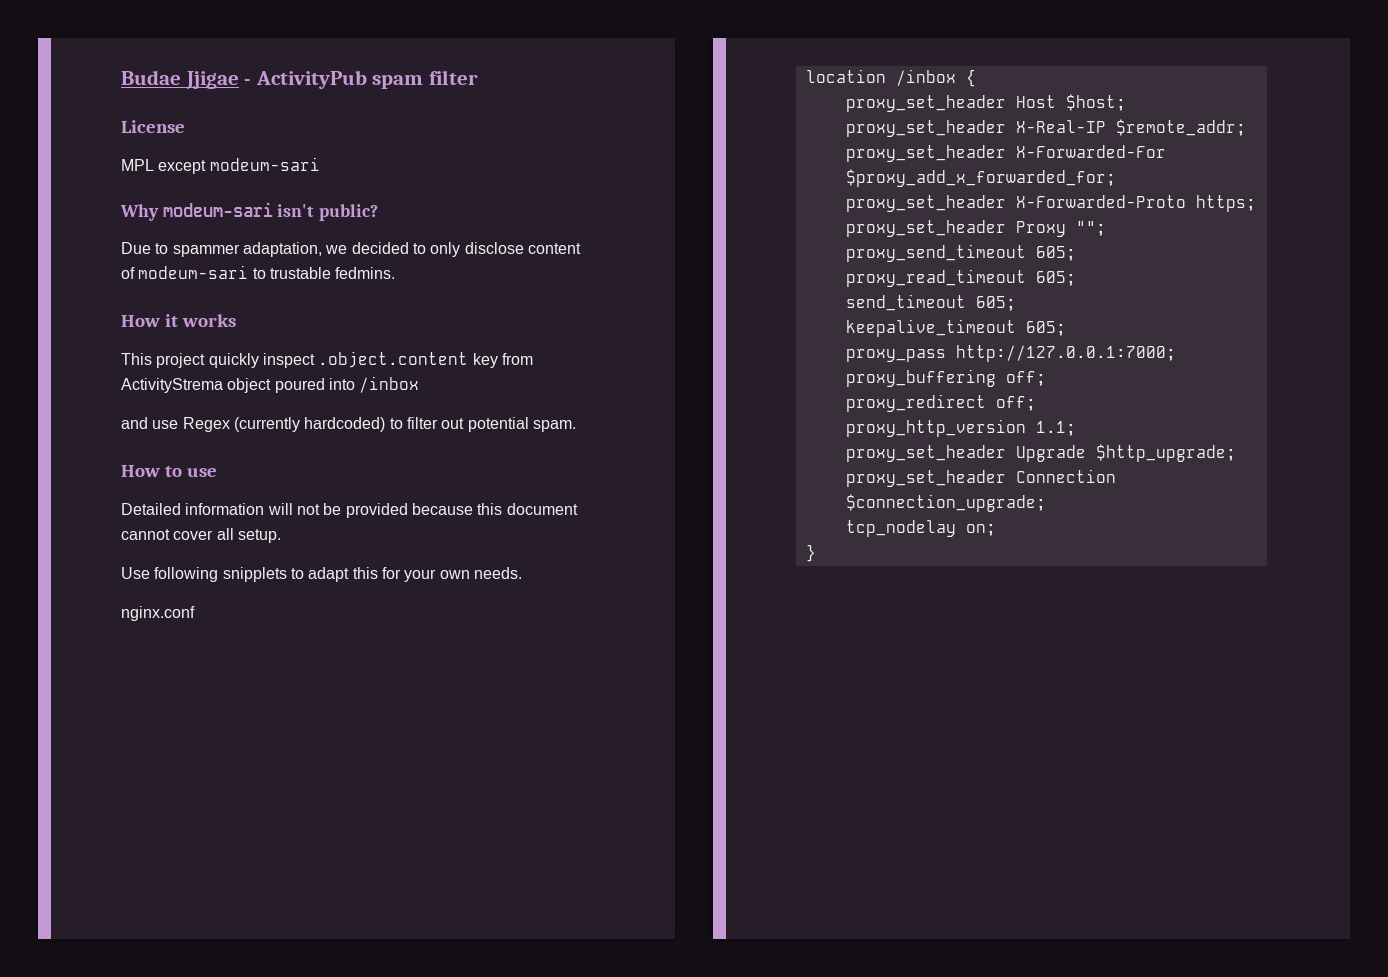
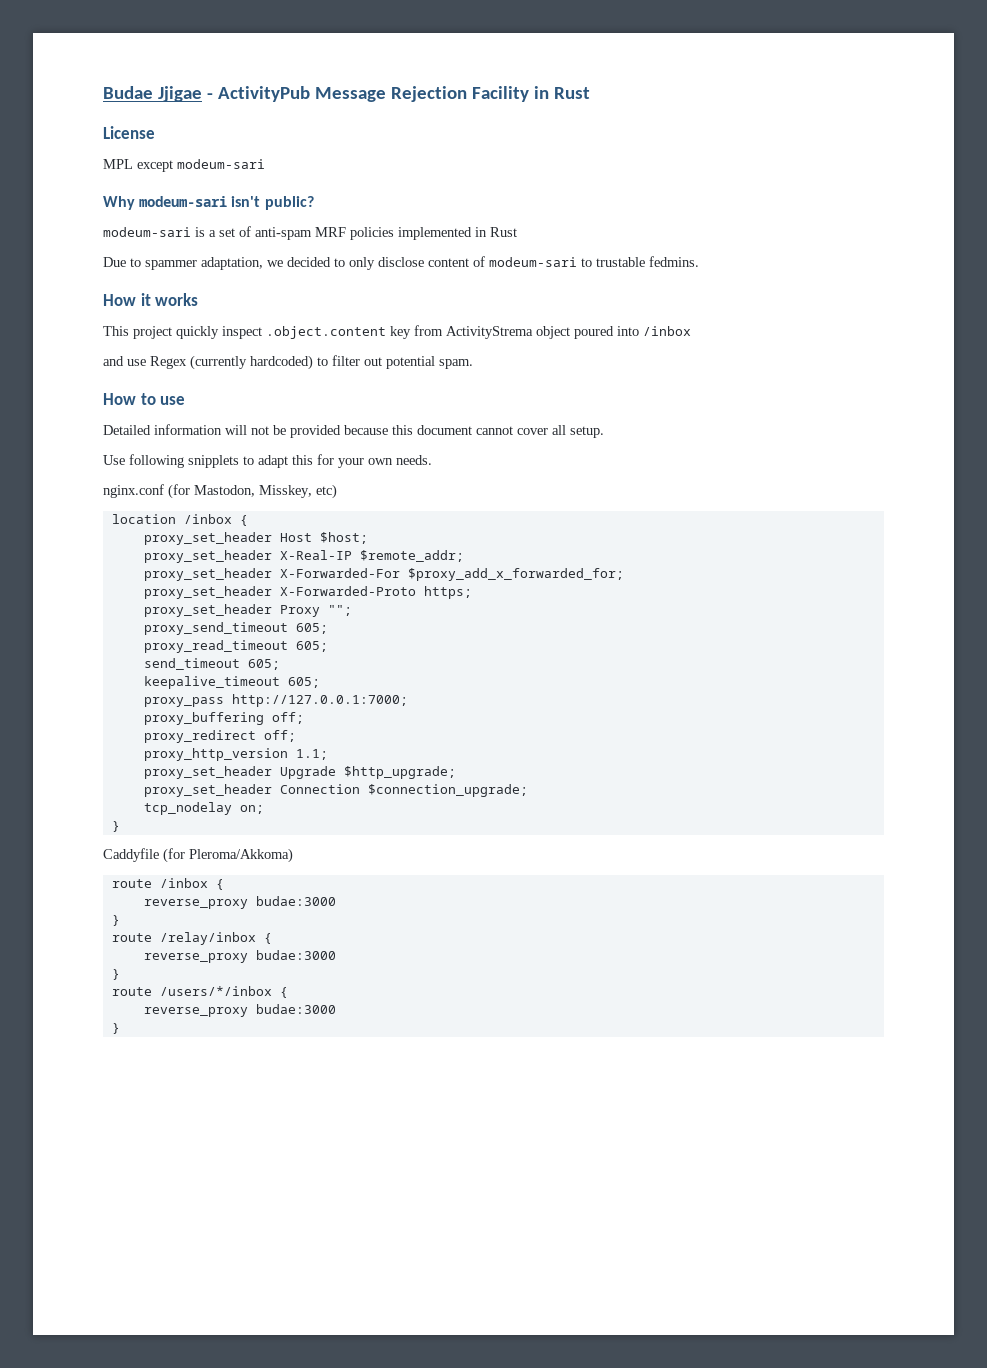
- Budae Jjigae - ActivityPub spam filter
+ Budae Jjigae - ActivityPub Message Rejection Facility in Rust
+ modeum-sari is a set of anti-spam MRF policies implemented in Rust
- nginx.conf
+ nginx.conf (for Mastodon, Misskey, etc)
+ Caddyfile (for Pleroma/Akkoma)
+ route /inbox {
+ reverse_proxy budae:3000
+ }
+ route /relay/inbox {
+ reverse_proxy budae:3000
+ }
+ route /users/*/inbox {
+ reverse_proxy budae:3000
+ }

